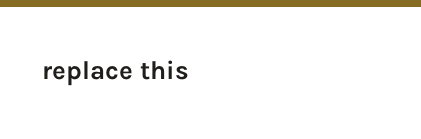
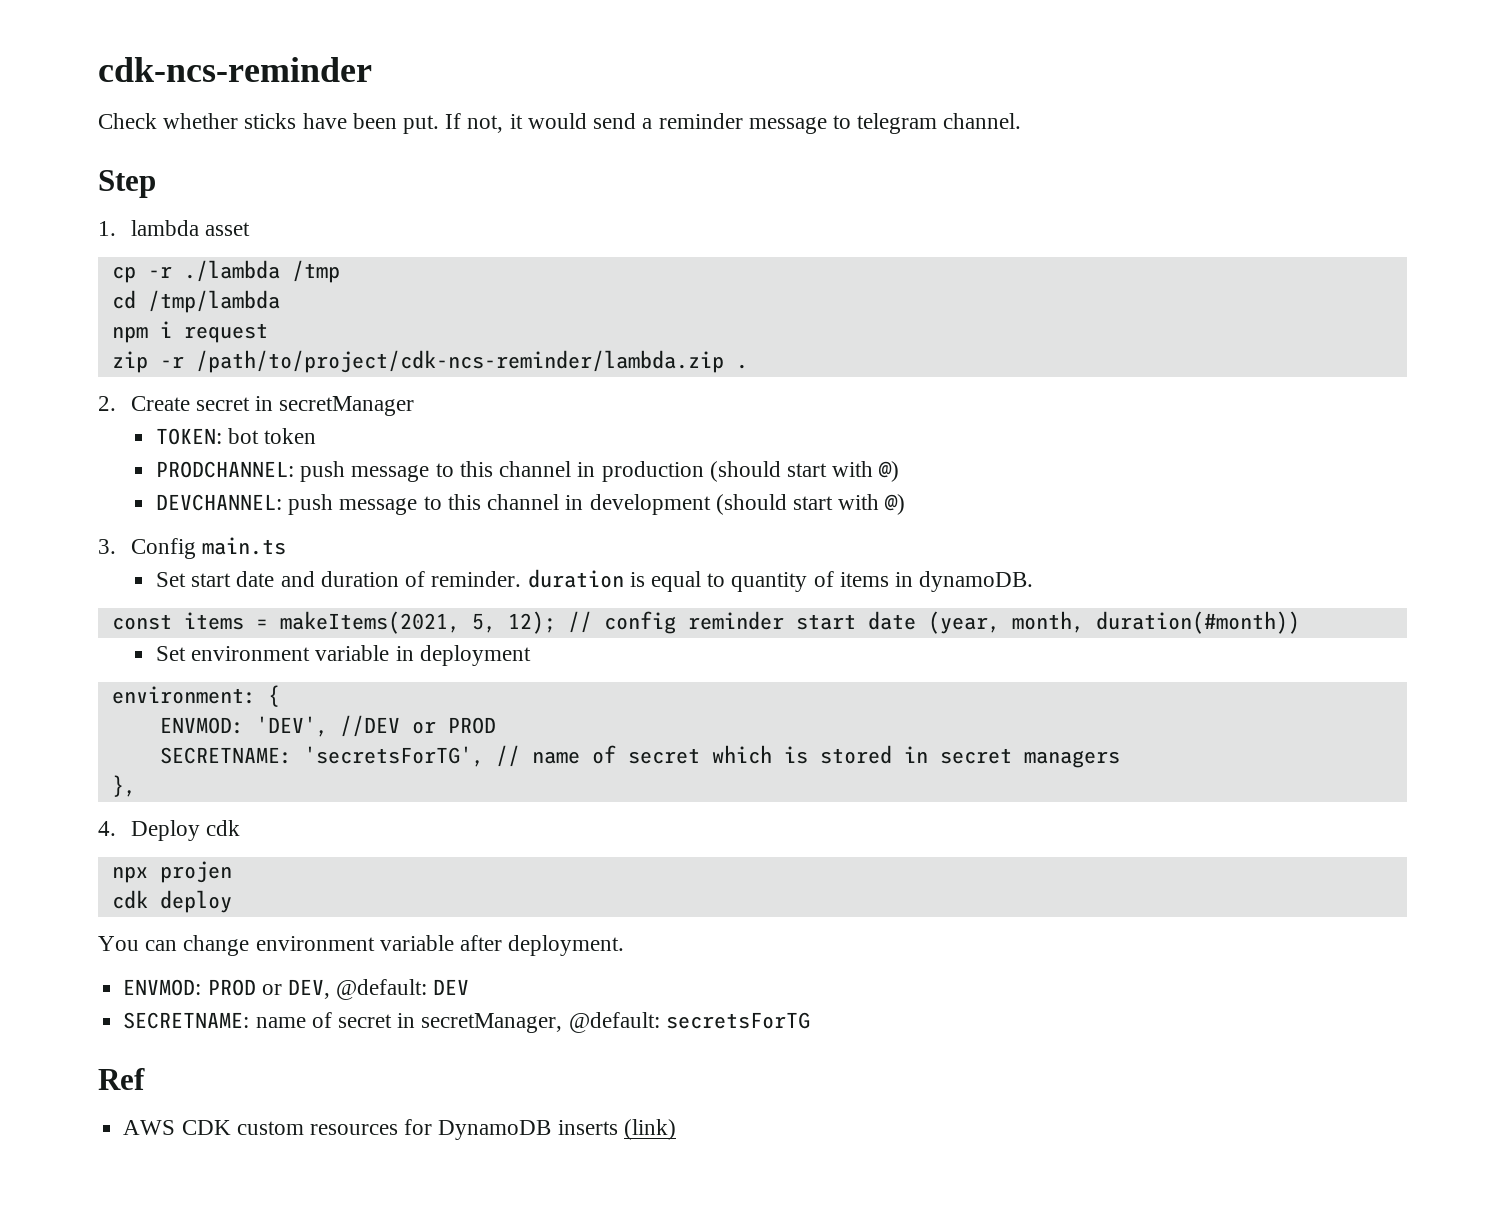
- replace this
+ cdk-ncs-reminder
+ Check whether sticks have been put. If not, it would send a reminder message to telegram channel.
+ Step
+ 1. lambda asset
+ cp -r ./lambda /tmp
+ cd /tmp/lambda
+ npm i request
+ zip -r /path/to/project/cdk-ncs-reminder/lambda.zip .
+ 2. Create secret in secretManager
+ TOKEN: bot token
+ PRODCHANNEL: push message to this channel in production (should start with @)
+ DEVCHANNEL: push message to this channel in development (should start with @)
+ 3. Config main.ts
+ Set start date and duration of reminder. duration is equal to quantity of items in dynamoDB.
+ const items = makeItems(2021, 5, 12); // config reminder start date (year, month, duration(#month))
+ Set environment variable in deployment
+ environment: {
+ ENVMOD: 'DEV', //DEV or PROD
+ SECRETNAME: 'secretsForTG', // name of secret which is stored in secret managers
+ },
+ 4. Deploy cdk
+ npx projen
+ cdk deploy
+ You can change environment variable after deployment.
+ ENVMOD: PROD or DEV, @default: DEV
+ SECRETNAME: name of secret in secretManager, @default: secretsForTG
+ Ref
+ AWS CDK custom resources for DynamoDB inserts (link)

